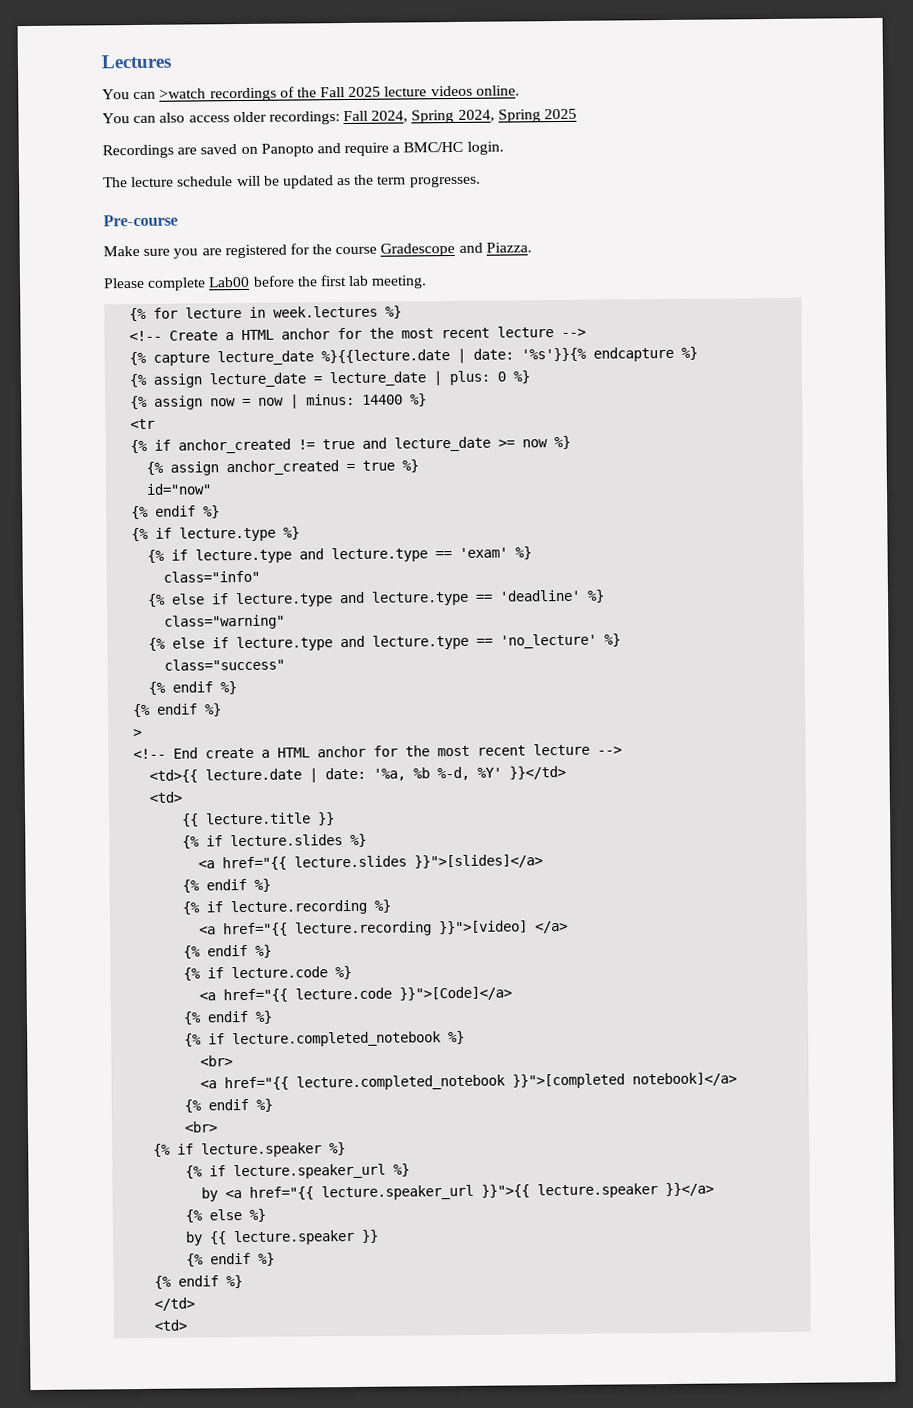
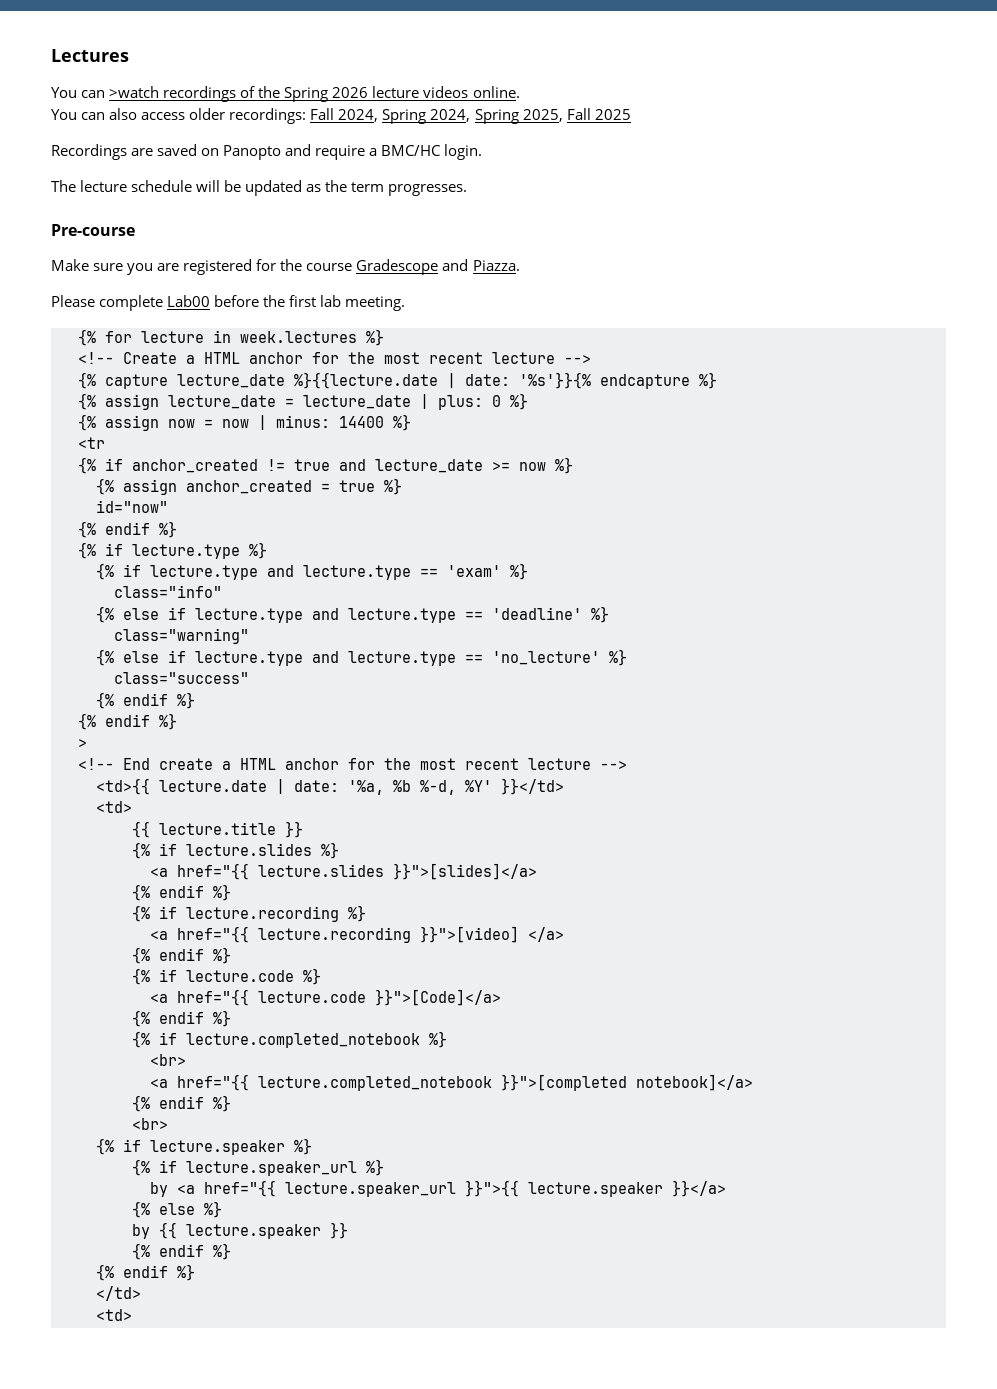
- You can >watch recordings of the Fall 2025 lecture videos online.
+ You can >watch recordings of the Spring 2026 lecture videos online.
- You can also access older recordings: Fall 2024, Spring 2024, Spring 2025
+ You can also access older recordings: Fall 2024, Spring 2024, Spring 2025, Fall 2025

